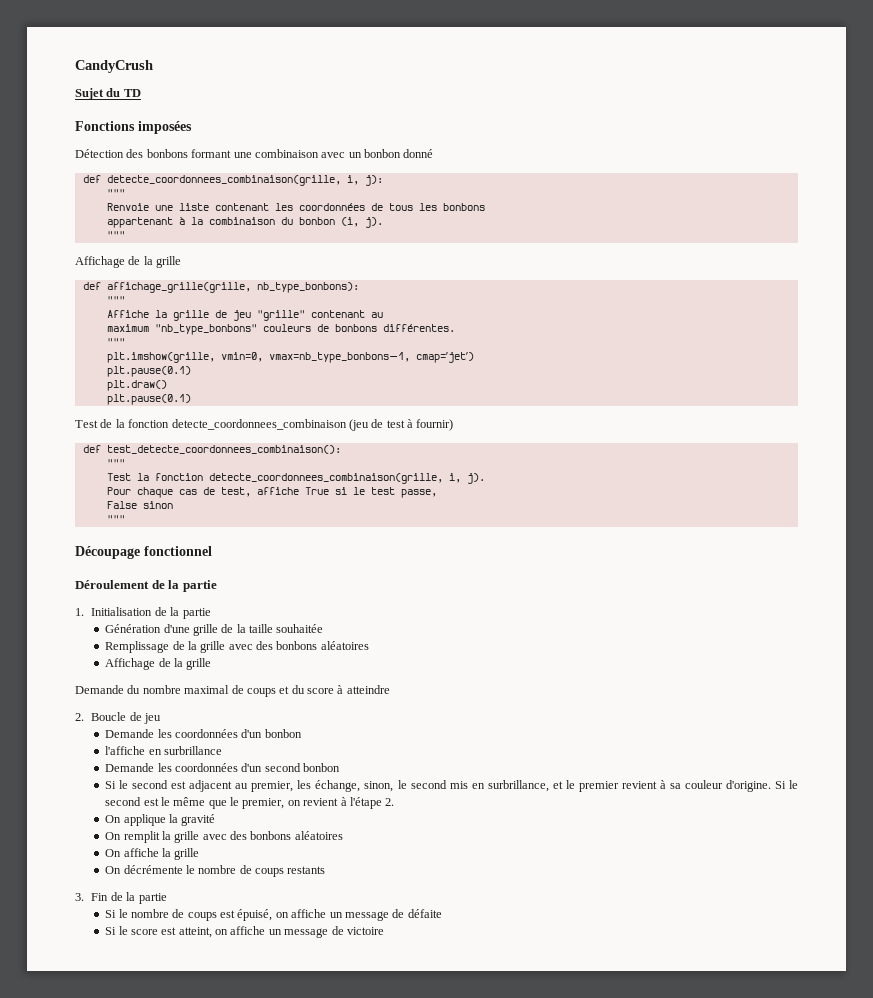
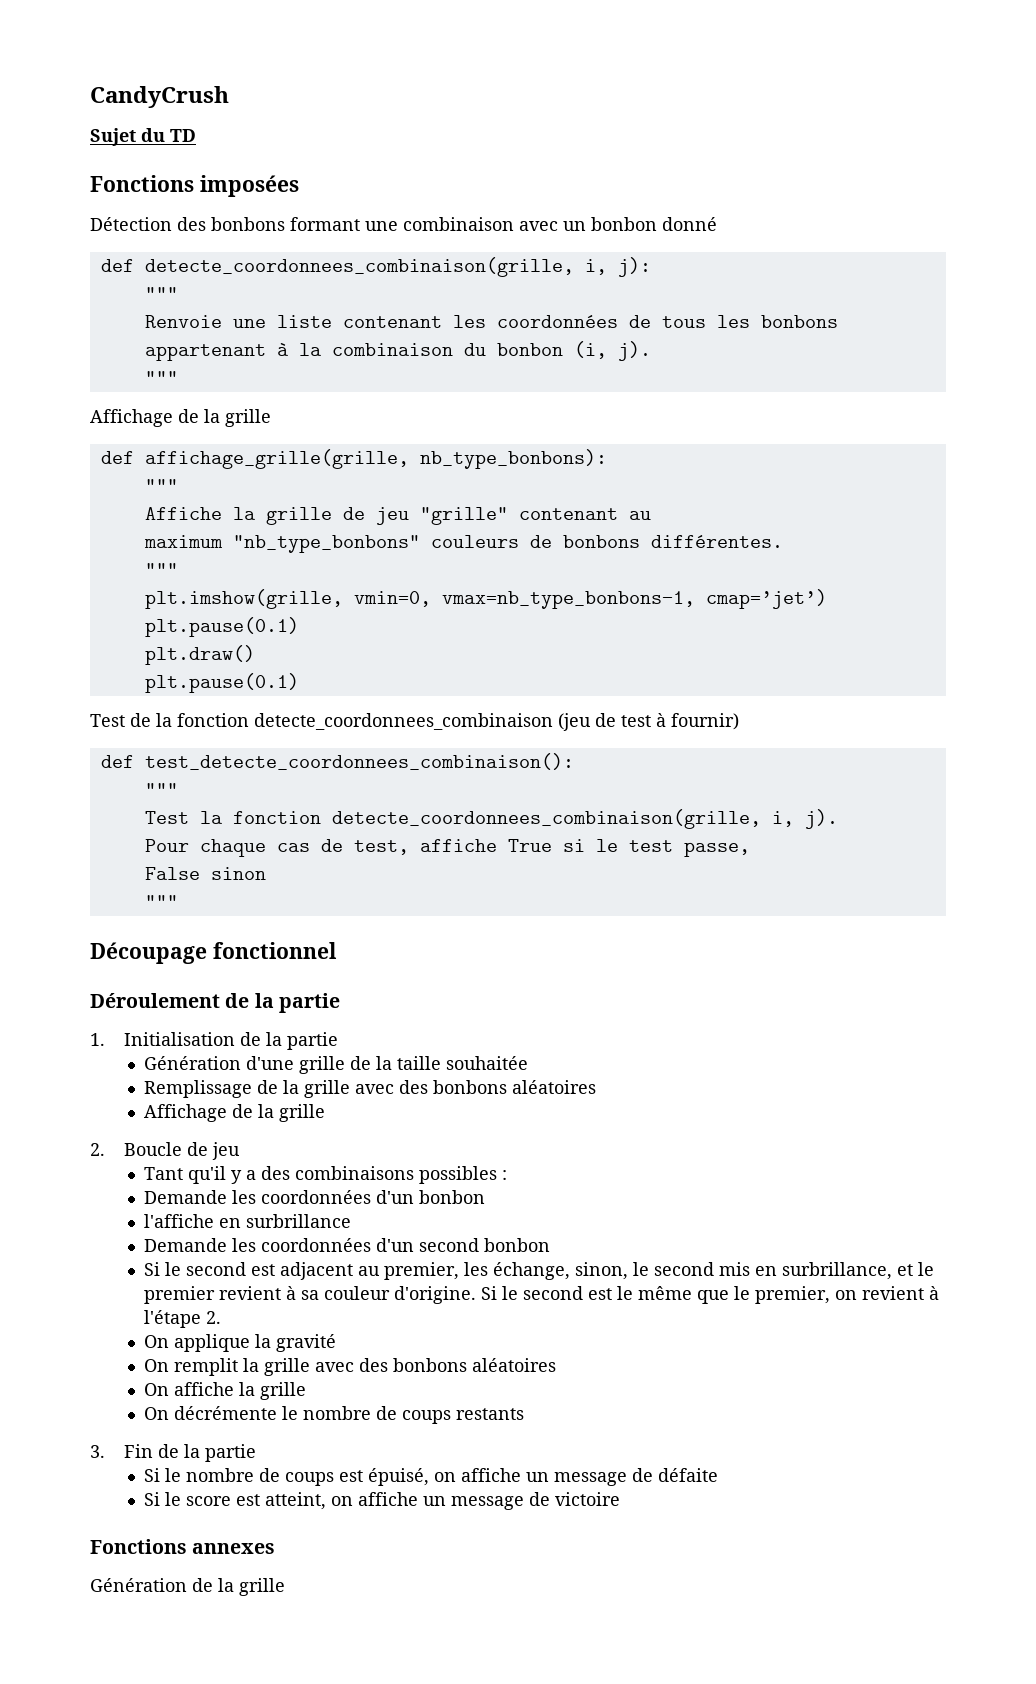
- Demande du nombre maximal de coups et du score à atteindre
  2. Boucle de jeu
+ Tant qu'il y a des combinaisons possibles :
+ Fonctions annexes
+ Génération de la grille

